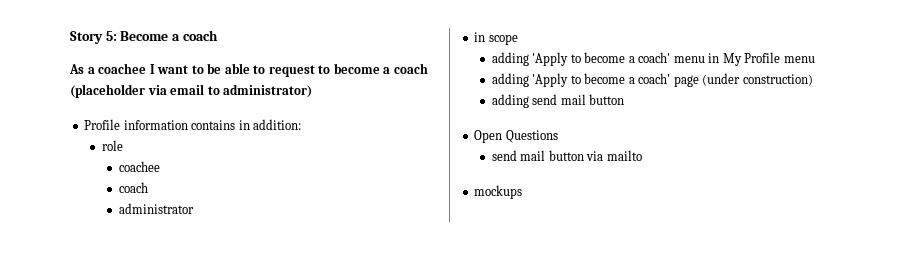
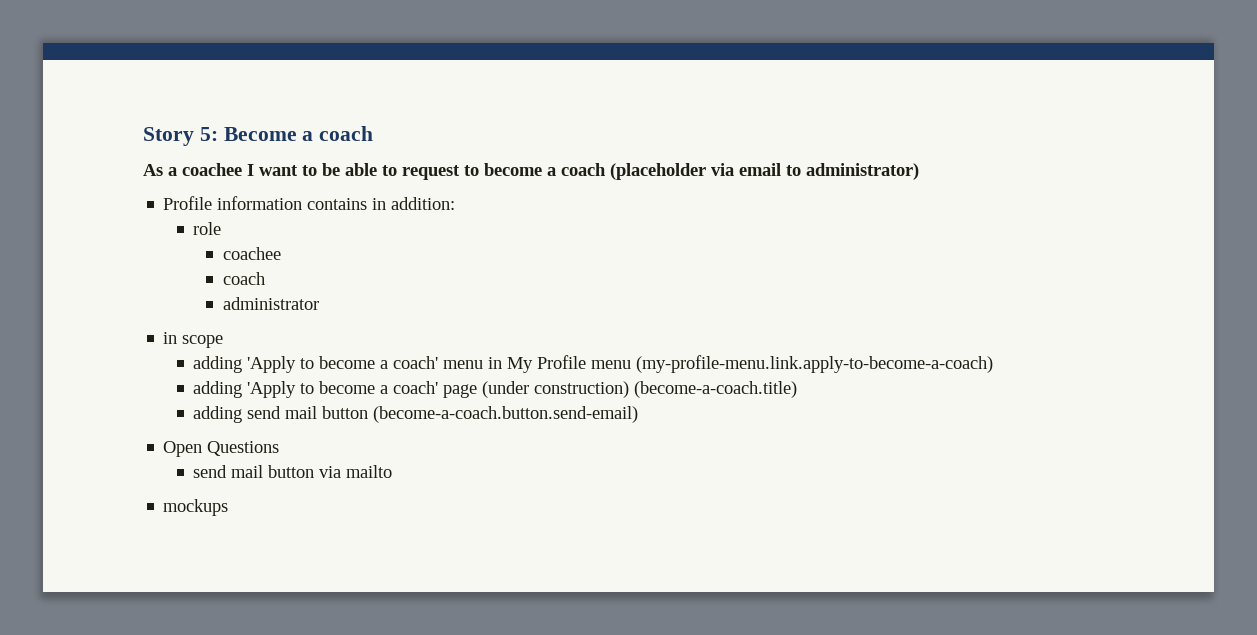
- adding 'Apply to become a coach' menu in My Profile menu
+ adding 'Apply to become a coach' menu in My Profile menu (my-profile-menu.link.apply-to-become-a-coach)
- adding 'Apply to become a coach' page (under construction)
+ adding 'Apply to become a coach' page (under construction) (become-a-coach.title)
- adding send mail button
+ adding send mail button (become-a-coach.button.send-email)

